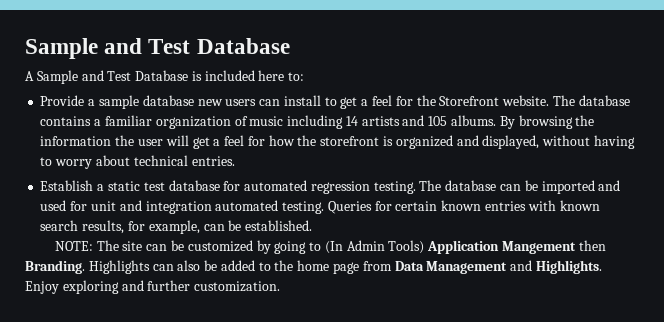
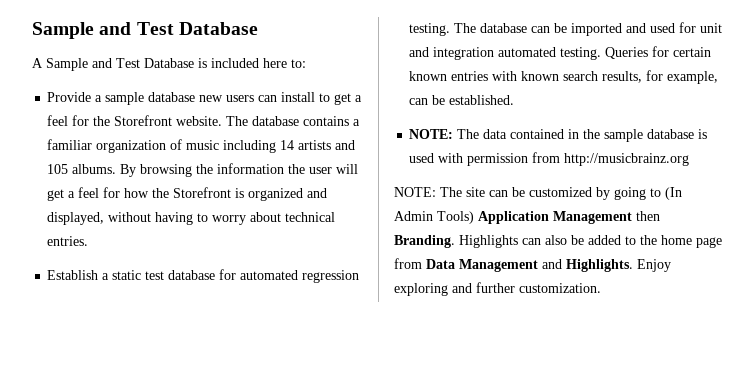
- By browsing the information the user will get a feel for how the storefront is organized and displayed, without having to worry about technical entries.
+ By browsing the information the user will get a feel for how the Storefront is organized and displayed, without having to worry about technical entries.
+ NOTE: The data contained in the sample database is used with permission from http://musicbrainz.org
- NOTE: The site can be customized by going to (In Admin Tools) Application Mangement then Branding.
+ NOTE: The site can be customized by going to (In Admin Tools) Application Management then Branding.

